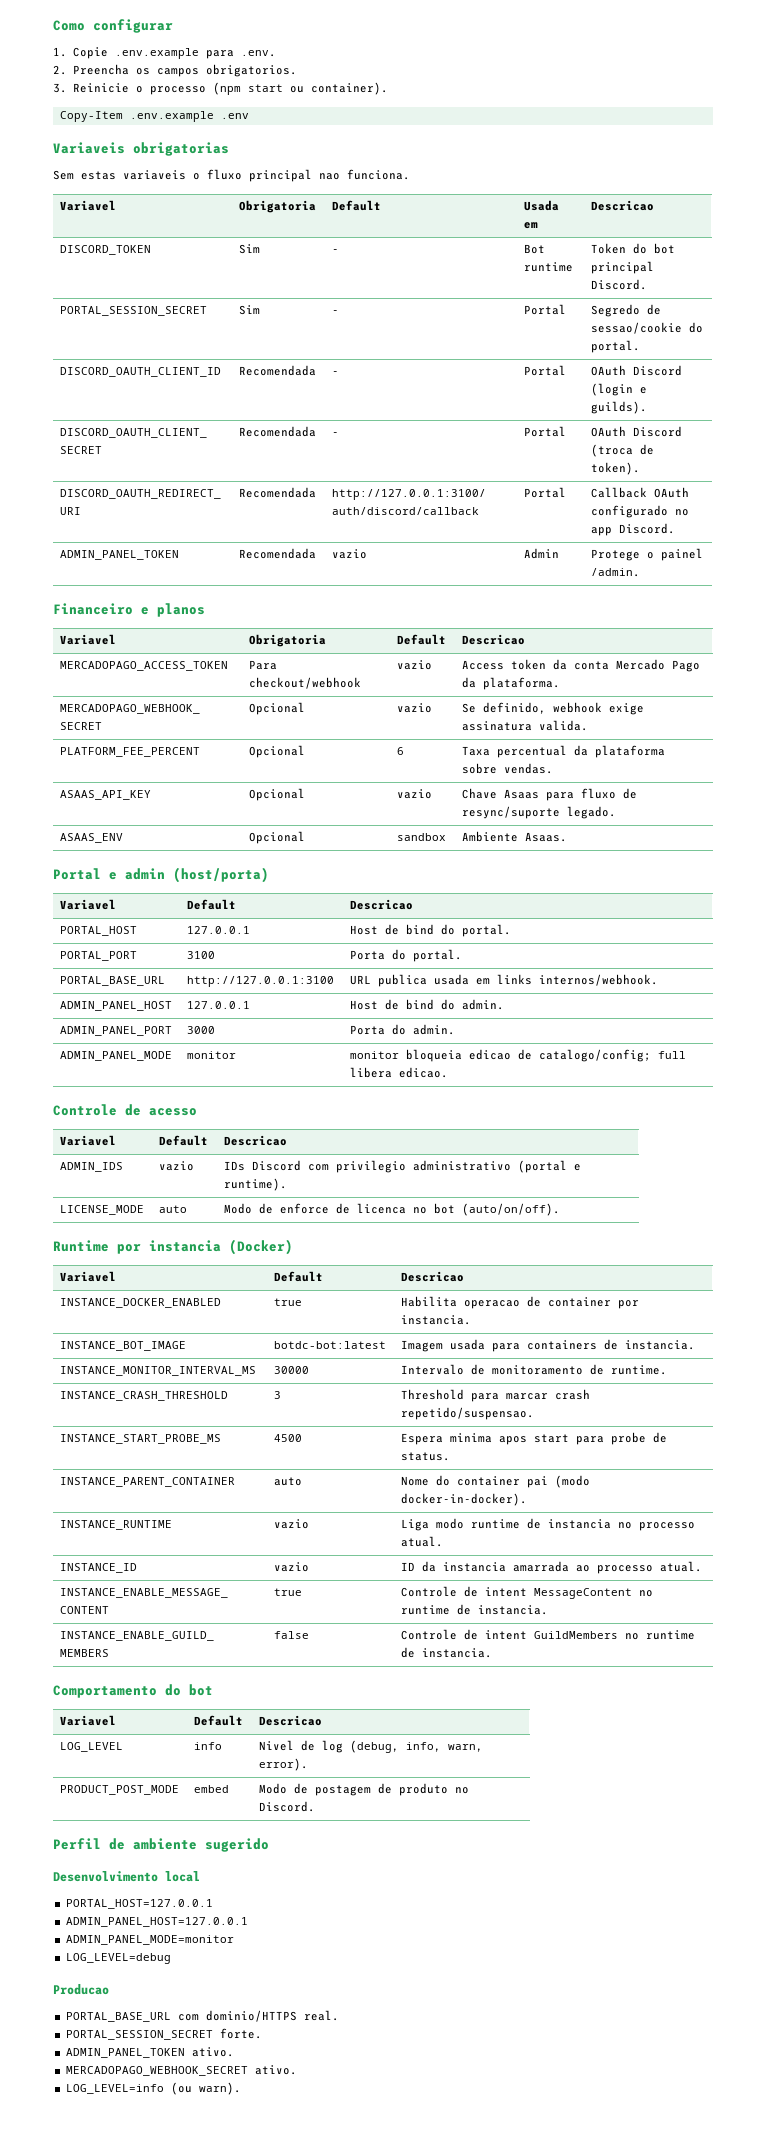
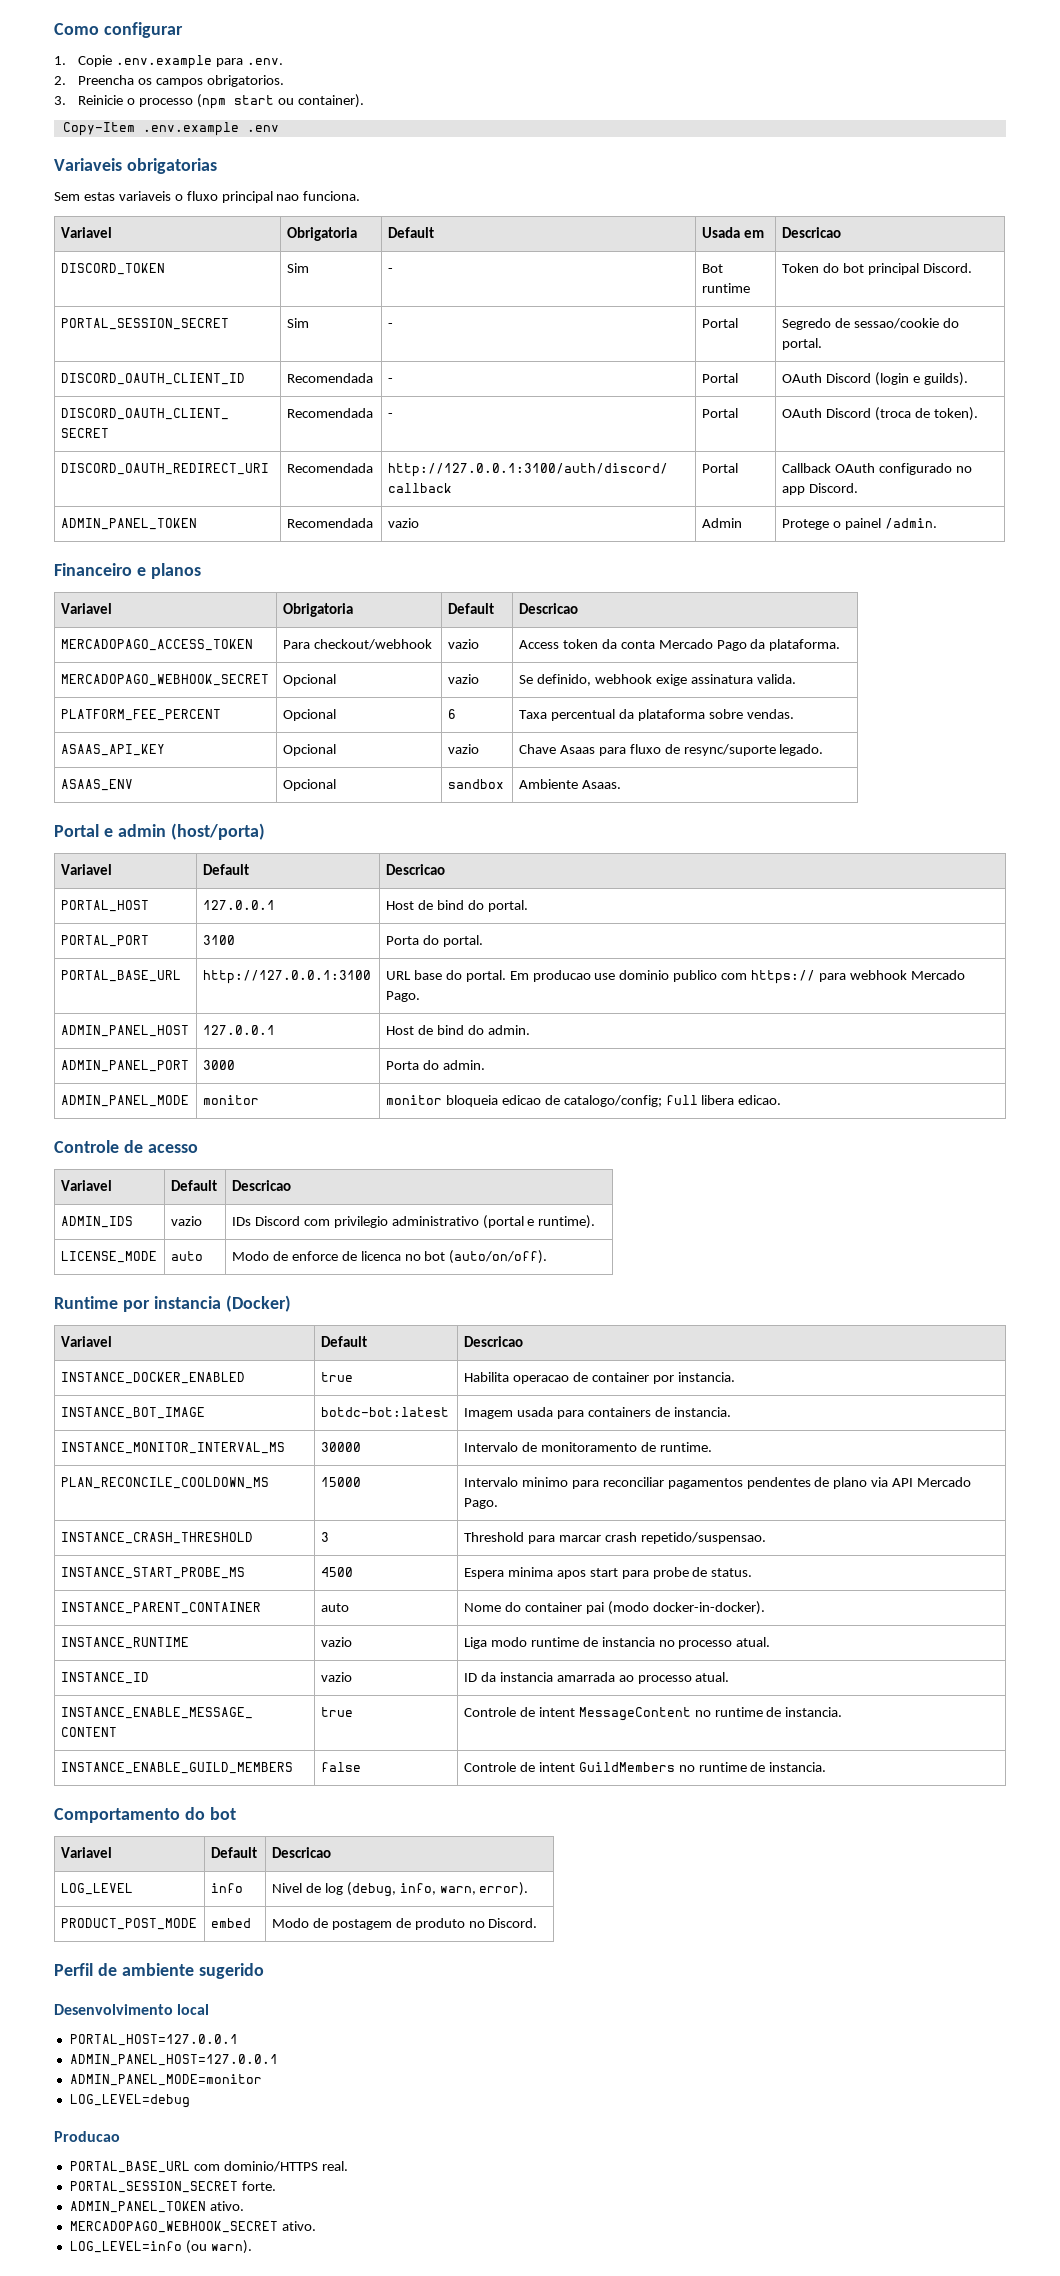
- PORTAL_BASE_URL | http://127.0.0.1:3100 | URL publica usada em links internos/webhook.
+ PORTAL_BASE_URL | http://127.0.0.1:3100 | URL base do portal. Em producao use dominio publico com https:// para webhook Mercado Pago.
+ PLAN_RECONCILE_COOLDOWN_MS | 15000 | Intervalo minimo para reconciliar pagamentos pendentes de plano via API Mercado Pago.

